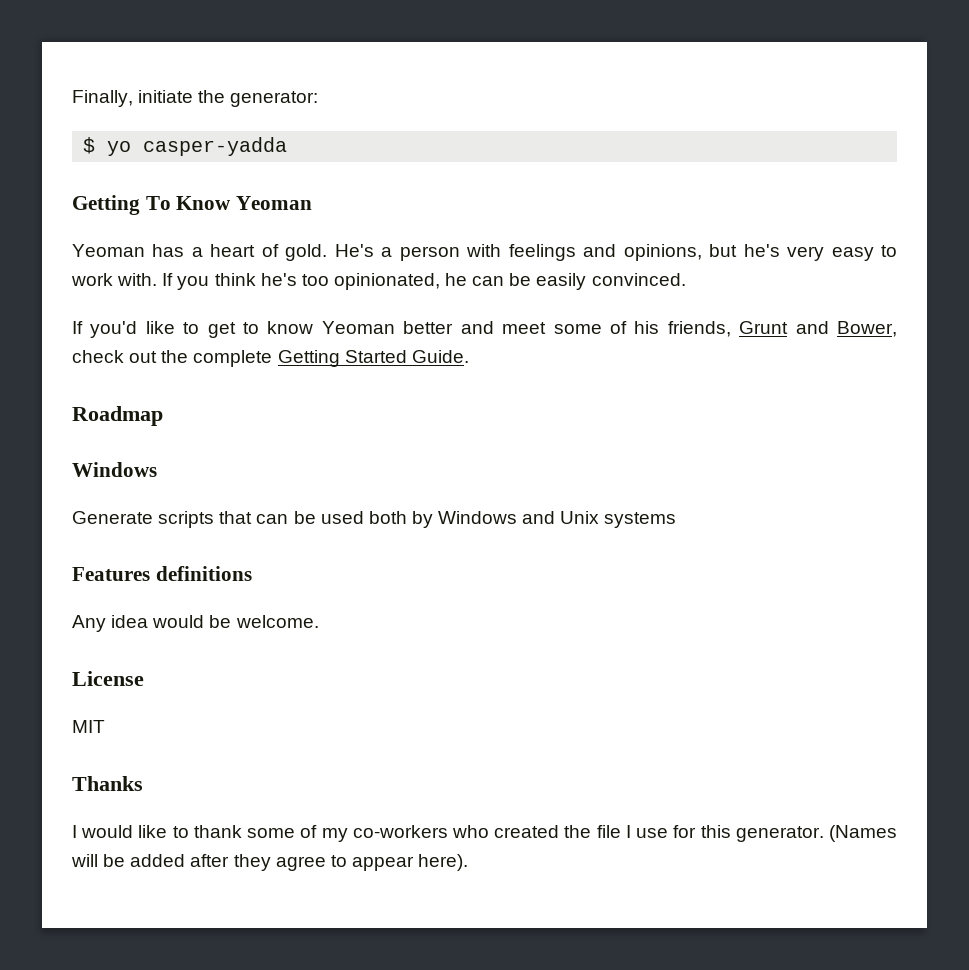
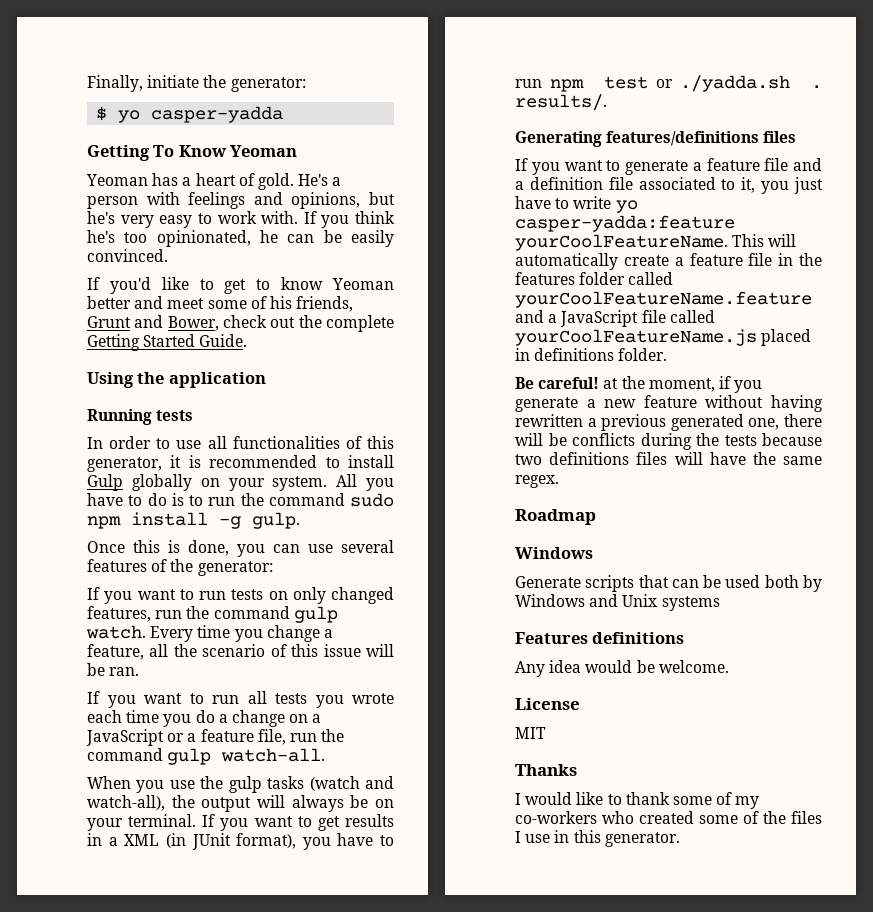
+ Using the application
+ Running tests
+ In order to use all functionalities of this generator, it is recommended to install Gulp globally on your system. All you have to do is to run the command sudo npm install -g gulp.
+ Once this is done, you can use several features of the generator:
+ If you want to run tests on only changed features, run the command gulp watch. Every time you change a feature, all the scenario of this issue will be ran.
+ If you want to run all tests you wrote each time you do a change on a JavaScript or a feature file, run the command gulp watch-all.
+ When you use the gulp tasks (watch and watch-all), the output will always be on your terminal. If you want to get results in a XML (in JUnit format), you have to run npm test or ./yadda.sh . results/.
+ Generating features/definitions files
+ If you want to generate a feature file and a definition file associated to it, you just have to write yo casper-yadda:feature yourCoolFeatureName. This will automatically create a feature file in the features folder called yourCoolFeatureName.feature and a JavaScript file called yourCoolFeatureName.js placed in definitions folder.
+ Be careful! at the moment, if you generate a new feature without having rewritten a previous generated one, there will be conflicts during the tests because two definitions files will have the same regex.
- I would like to thank some of my co-workers who created the file I use for this generator. (Names will be added after they agree to appear here).
+ I would like to thank some of my co-workers who created some of the files I use in this generator.

